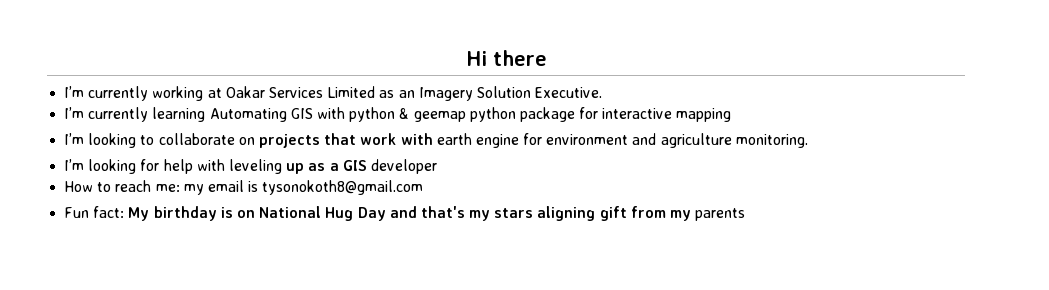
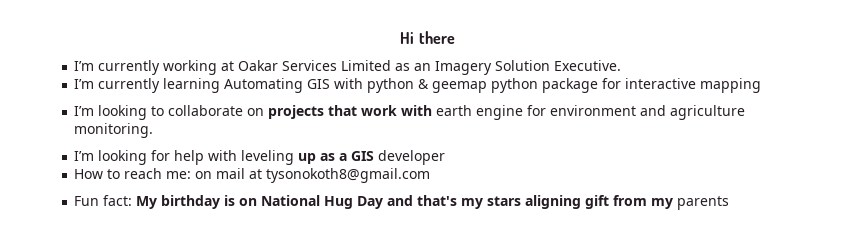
- How to reach me: my email is tysonokoth8@gmail.com
+ How to reach me: on mail at tysonokoth8@gmail.com

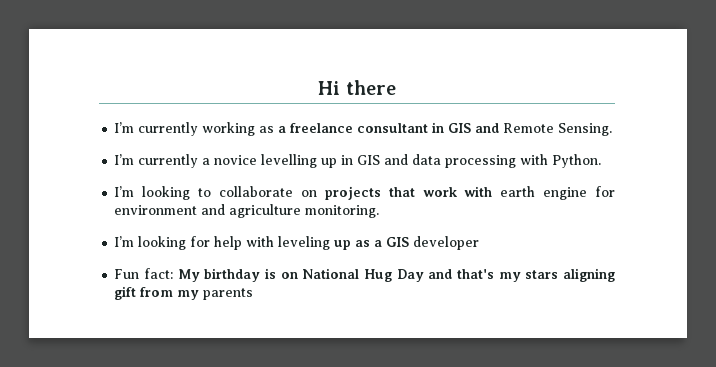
- I’m currently working at Oakar Services Limited as an Imagery Solution Executive.
- I’m currently learning Automating GIS with python & geemap python package for interactive mapping
+ I’m currently working as a freelance consultant in GIS and Remote Sensing.
+ I’m currently a novice levelling up in GIS and data processing with Python.
- How to reach me: on mail at tysonokoth8@gmail.com

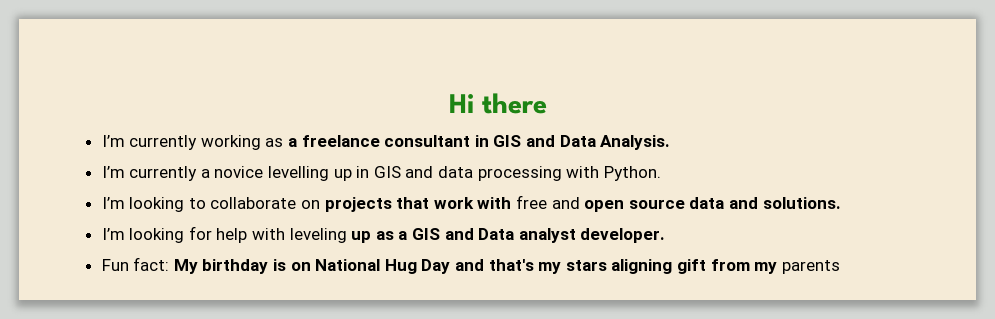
- I’m currently working as a freelance consultant in GIS and Remote Sensing.
+ I’m currently working as a freelance consultant in GIS and Data Analysis.
- I’m looking to collaborate on projects that work with earth engine for environment and agriculture monitoring.
+ I’m looking to collaborate on projects that work with free and open source data and solutions.
- I’m looking for help with leveling up as a GIS developer
+ I’m looking for help with leveling up as a GIS and Data analyst developer.

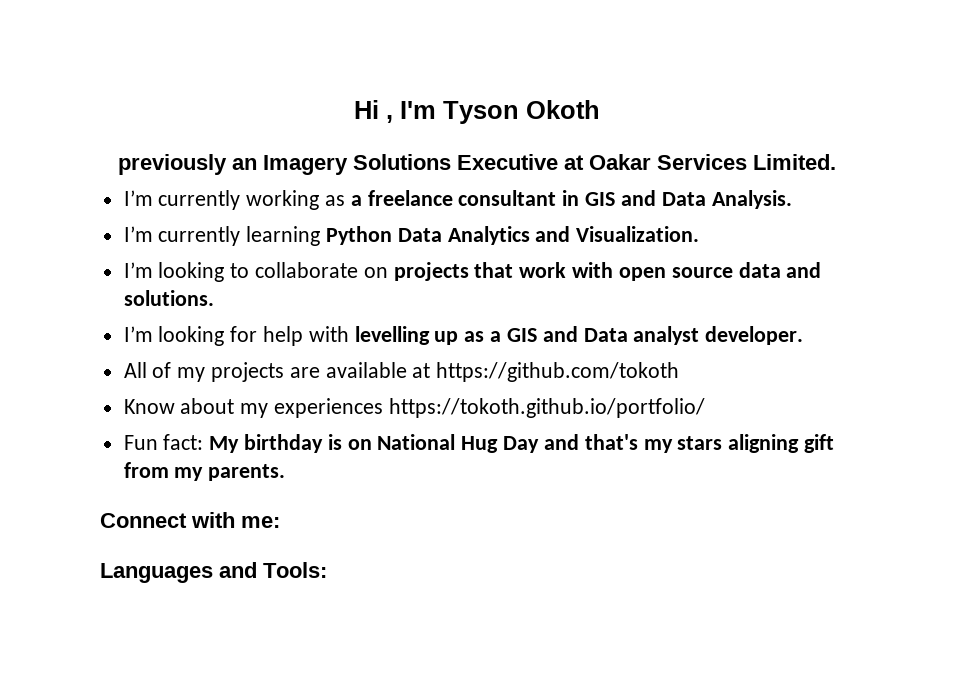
- Hi there
+ Hi , I'm Tyson Okoth
+ previously an Imagery Solutions Executive at Oakar Services Limited.
- I’m currently a novice levelling up in GIS and data processing with Python.
+ I’m currently learning Python Data Analytics and Visualization.
- I’m looking to collaborate on projects that work with free and open source data and solutions.
+ I’m looking to collaborate on projects that work with open source data and solutions.
- I’m looking for help with leveling up as a GIS and Data analyst developer.
+ I’m looking for help with levelling up as a GIS and Data analyst developer.
+ All of my projects are available at https://github.com/tokoth
+ Know about my experiences https://tokoth.github.io/portfolio/
- Fun fact: My birthday is on National Hug Day and that's my stars aligning gift from my parents
+ Fun fact: My birthday is on National Hug Day and that's my stars aligning gift from my parents.
+ Connect with me:
+ Languages and Tools:

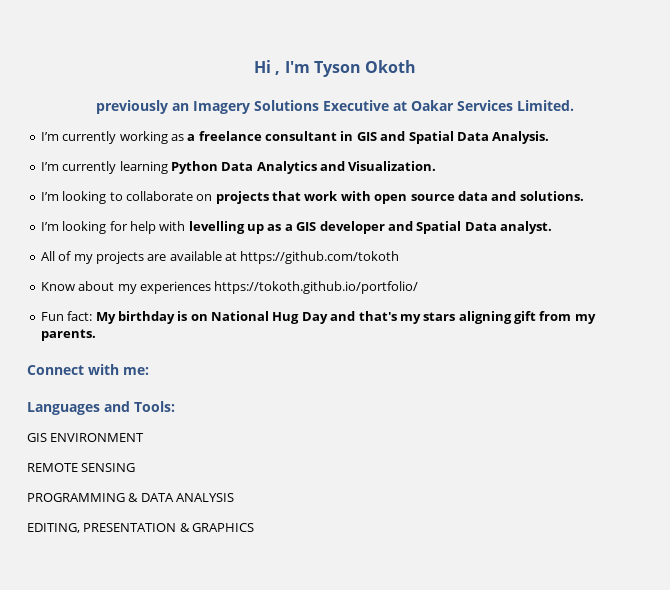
- I’m currently working as a freelance consultant in GIS and Data Analysis.
+ I’m currently working as a freelance consultant in GIS and Spatial Data Analysis.
- I’m looking for help with levelling up as a GIS and Data analyst developer.
+ I’m looking for help with levelling up as a GIS developer and Spatial Data analyst.
+ GIS ENVIRONMENT
+ REMOTE SENSING
+ PROGRAMMING & DATA ANALYSIS
+ EDITING, PRESENTATION & GRAPHICS

